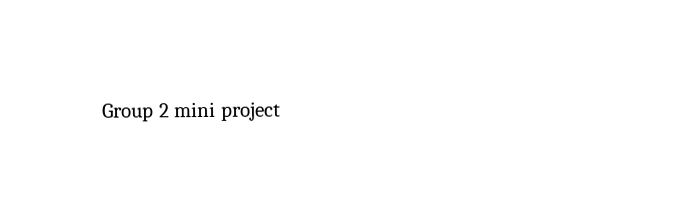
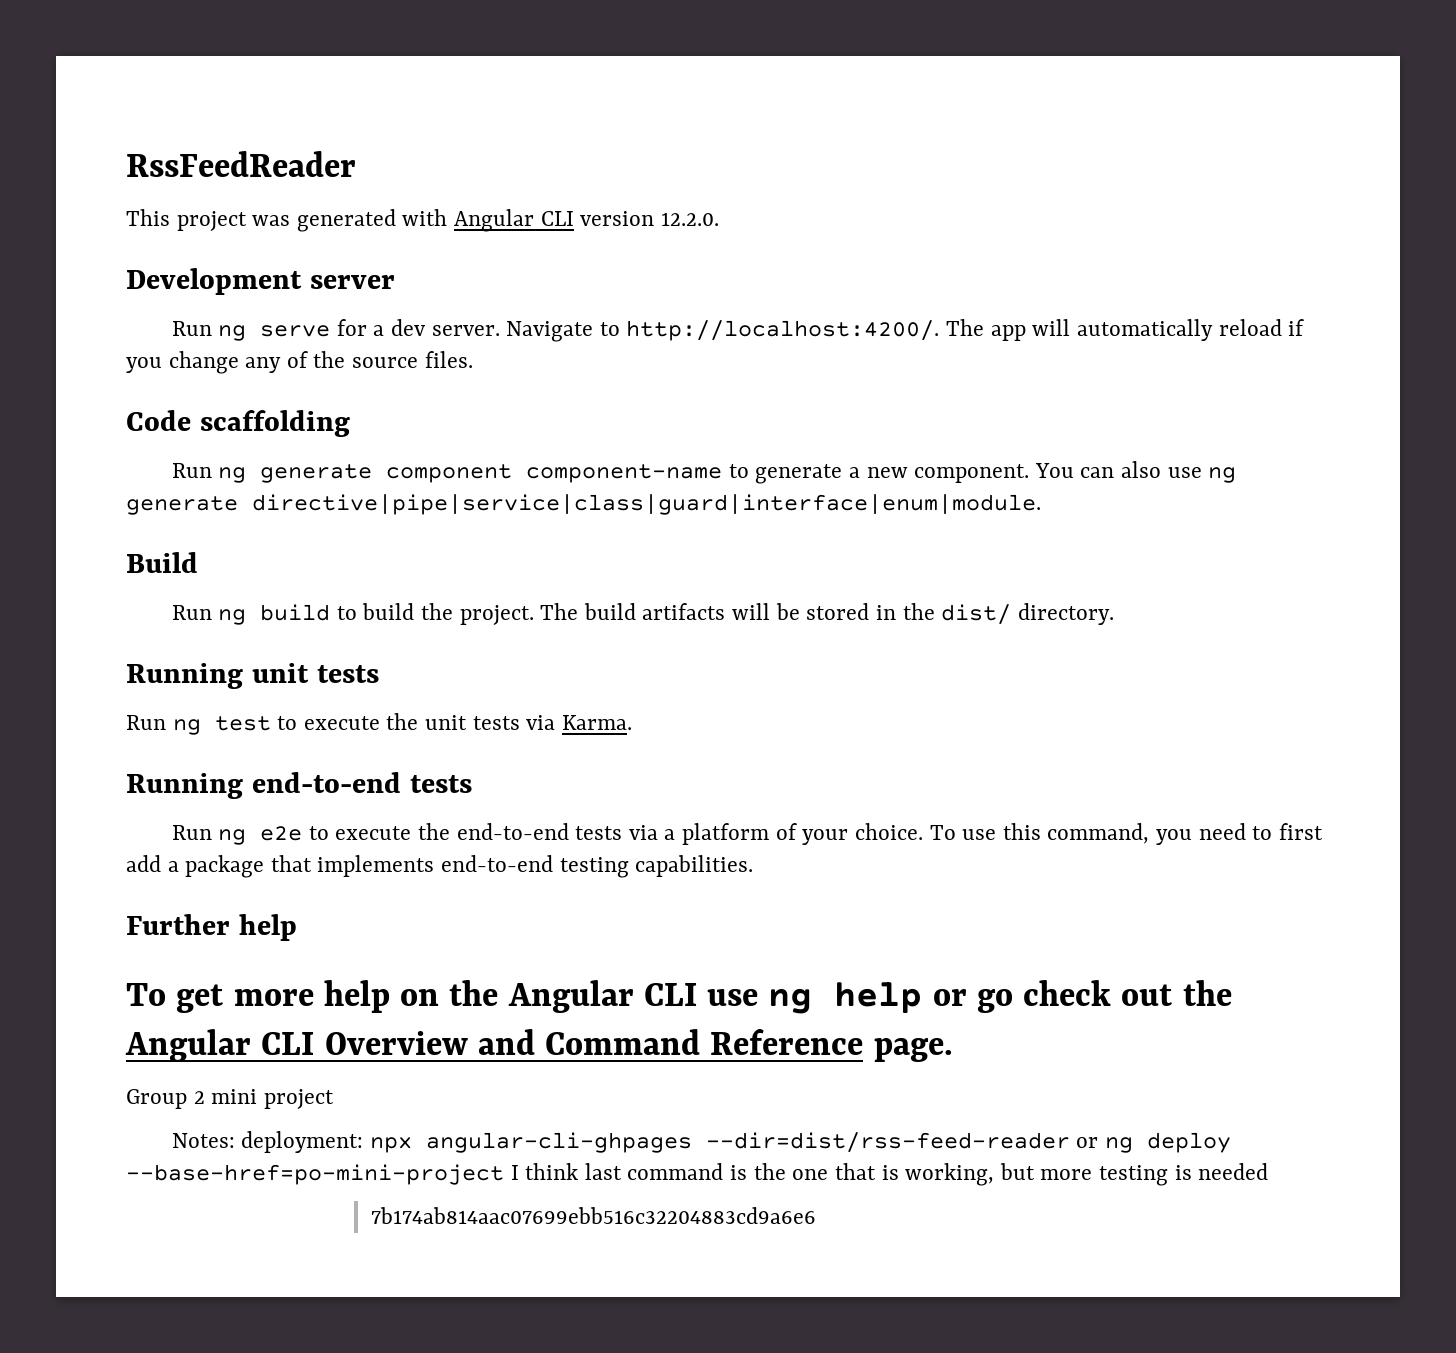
+ RssFeedReader
+ This project was generated with Angular CLI version 12.2.0.
+ Development server
+ Run ng serve for a dev server. Navigate to http://localhost:4200/. The app will automatically reload if you change any of the source files.
+ Code scaffolding
+ Run ng generate component component-name to generate a new component. You can also use ng generate directive|pipe|service|class|guard|interface|enum|module.
+ Build
+ Run ng build to build the project. The build artifacts will be stored in the dist/ directory.
+ Running unit tests
+ Run ng test to execute the unit tests via Karma.
+ Running end-to-end tests
+ Run ng e2e to execute the end-to-end tests via a platform of your choice. To use this command, you need to first add a package that implements end-to-end testing capabilities.
+ Further help
+ To get more help on the Angular CLI use ng help or go check out the Angular CLI Overview and Command Reference page.
  Group 2 mini project
+ Notes: deployment: npx angular-cli-ghpages --dir=dist/rss-feed-reader or ng deploy --base-href=po-mini-project I think last command is the one that is working, but more testing is needed
+ 7b174ab814aac07699ebb516c32204883cd9a6e6

